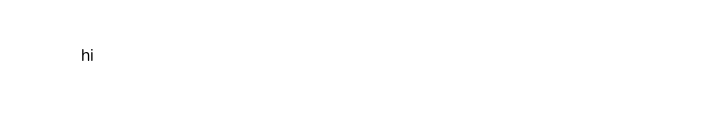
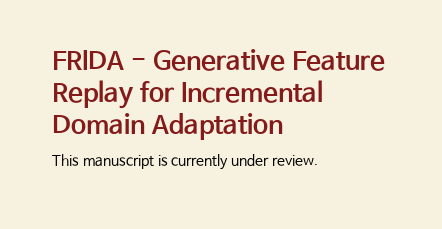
- hi
+ FRIDA - Generative Feature Replay for Incremental Domain Adaptation
+ This manuscript is currently under review.

